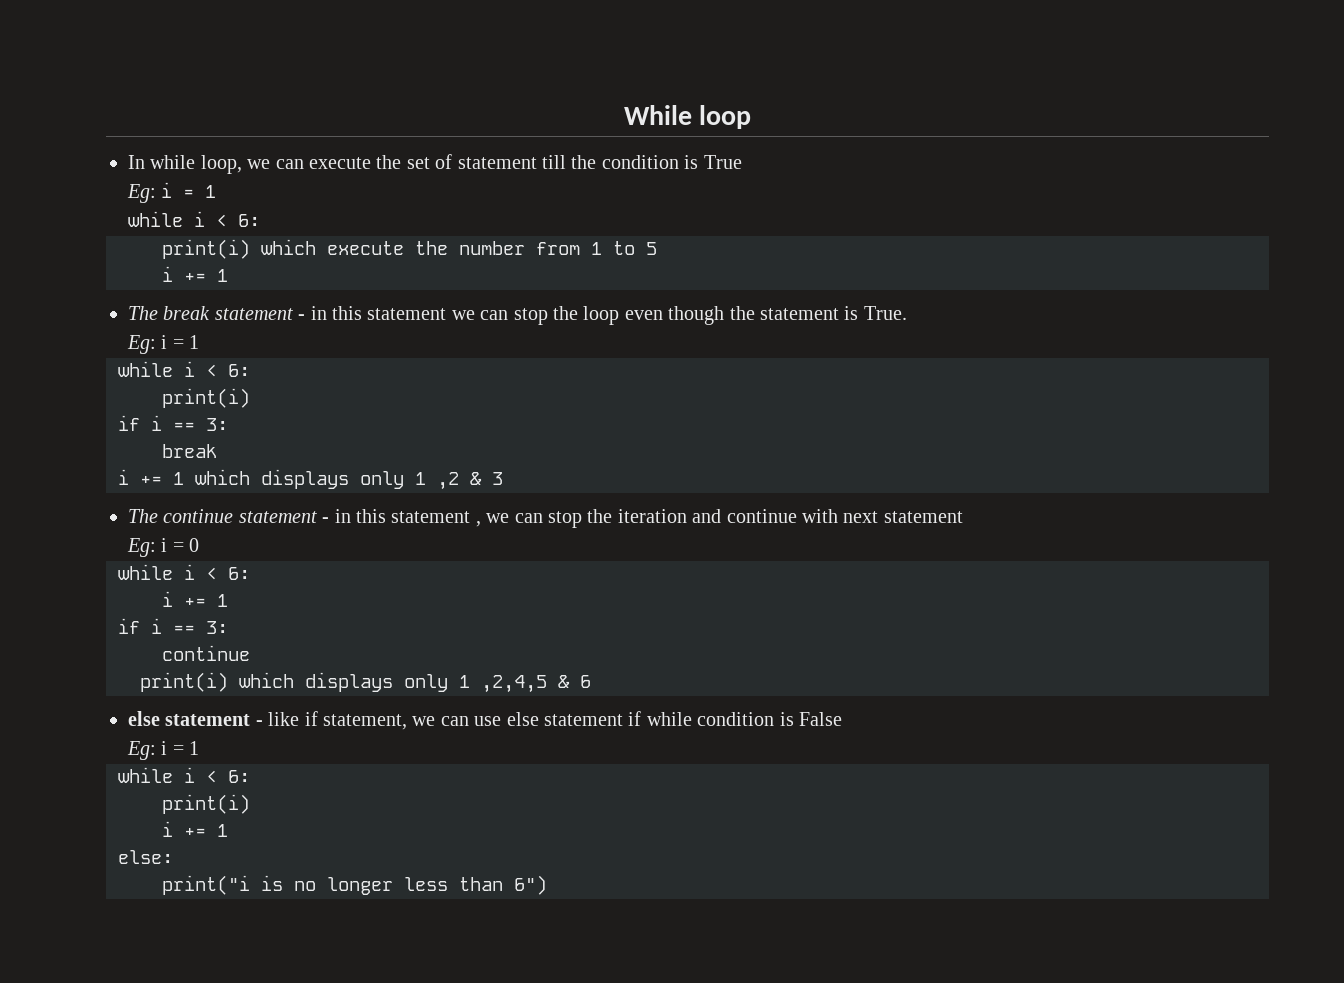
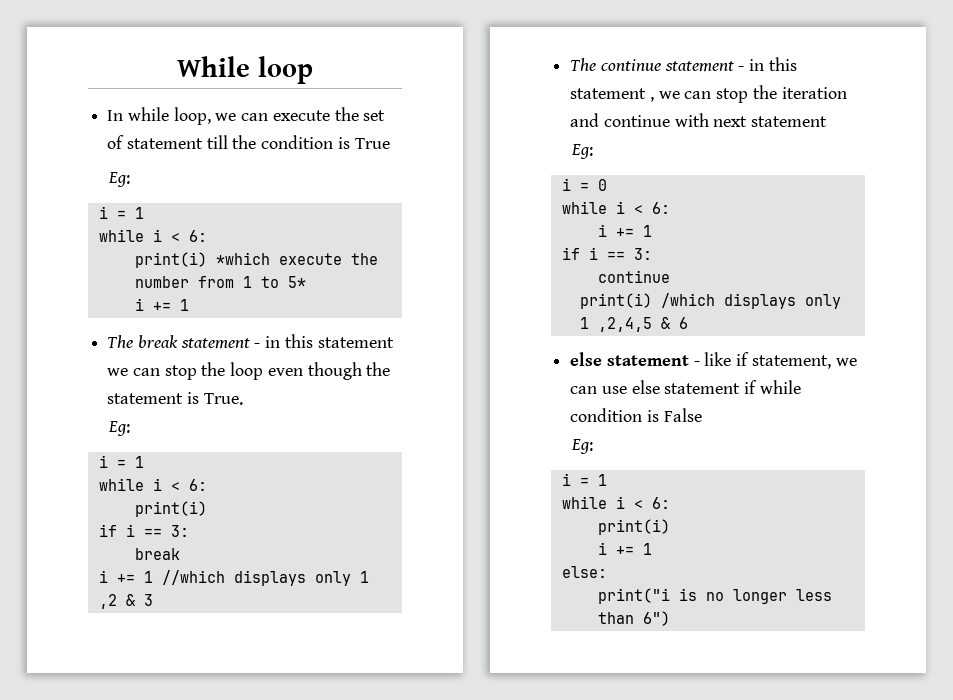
  In while loop, we can execute the set of statement till the condition is True
- Eg: i = 1
+ Eg:
+ i = 1
  while i < 6:
- print(i) which execute the number from 1 to 5
+ print(i) *which execute the number from 1 to 5*
  The break statement - in this statement we can stop the loop even though the statement is True.
- Eg: i = 1
+ Eg:
+ i = 1
- i += 1 which displays only 1 ,2 & 3
+ i += 1 //which displays only 1 ,2 & 3
  The continue statement - in this statement , we can stop the iteration and continue with next statement
- Eg: i = 0
+ Eg:
+ i = 0
- print(i) which displays only 1 ,2,4,5 & 6
+ print(i) /which displays only 1 ,2,4,5 & 6
  else statement - like if statement, we can use else statement if while condition is False
- Eg: i = 1
+ Eg:
+ i = 1

